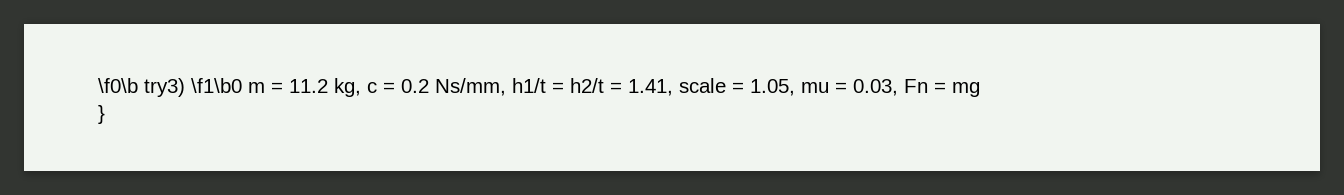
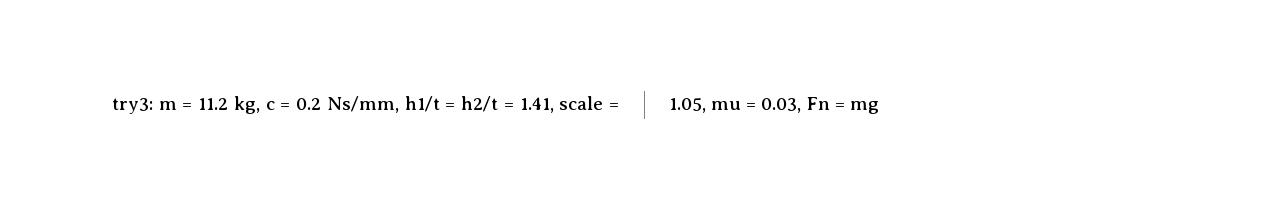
- \f0\b try3) \f1\b0 m = 11.2 kg, c = 0.2 Ns/mm, h1/t = h2/t = 1.41, scale = 1.05, mu = 0.03, Fn = mg
+ try3: m = 11.2 kg, c = 0.2 Ns/mm, h1/t = h2/t = 1.41, scale = 1.05, mu = 0.03, Fn = mg
- }

